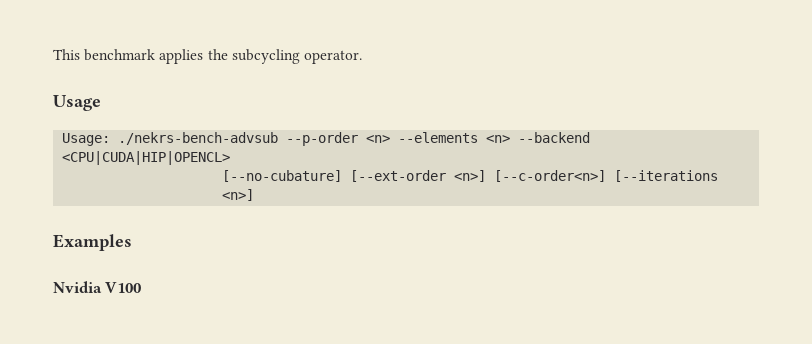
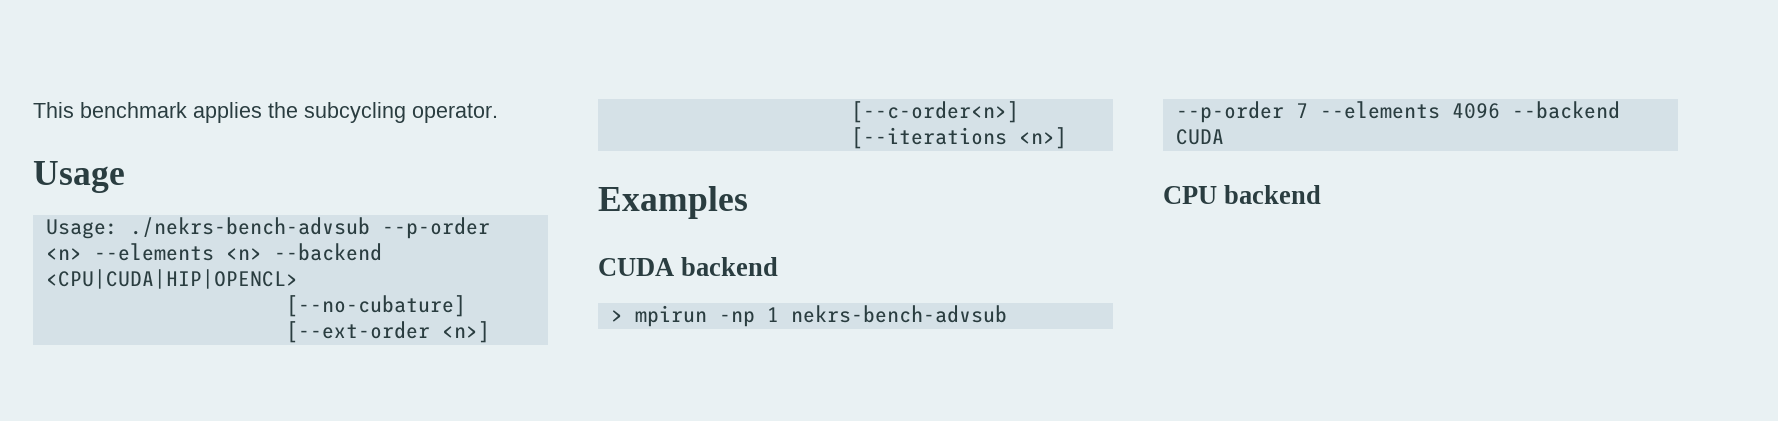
- Nvidia V100
+ CUDA backend
+ > mpirun -np 1 nekrs-bench-advsub --p-order 7 --elements 4096 --backend CUDA
+ CPU backend

